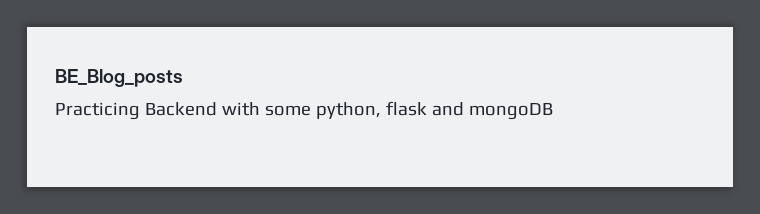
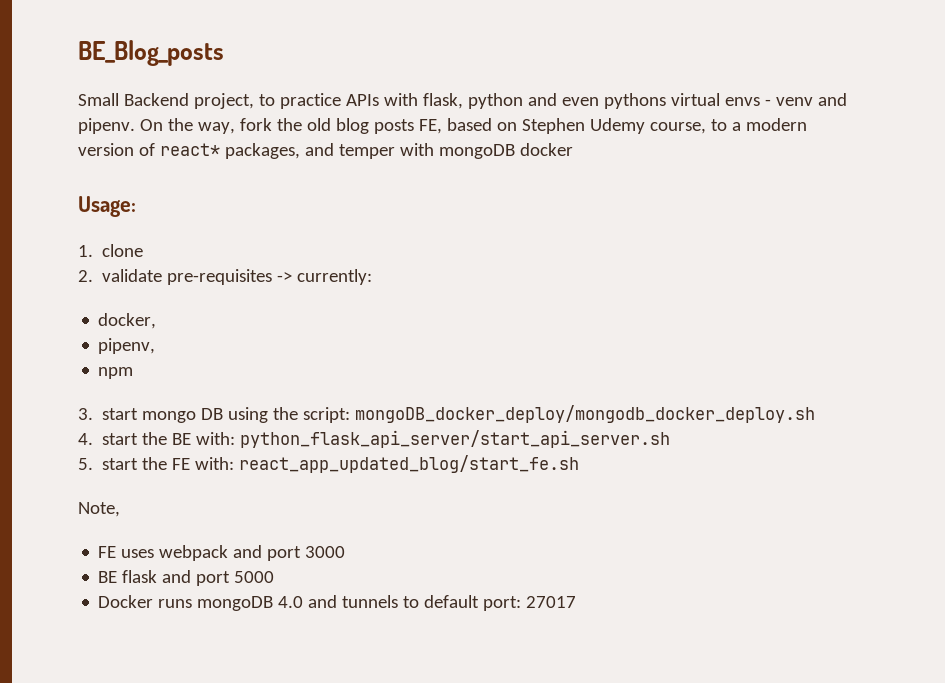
- Practicing Backend with some python, flask and mongoDB
+ Small Backend project, to practice APIs with flask, python and even pythons virtual envs - venv and pipenv. On the way, fork the old blog posts FE, based on Stephen Udemy course, to a modern version of react* packages, and temper with mongoDB docker
+ Usage:
+ 1. clone
+ 2. validate pre-requisites -> currently:
+ docker,
+ pipenv,
+ npm
+ 3. start mongo DB using the script: mongoDB_docker_deploy/mongodb_docker_deploy.sh
+ 4. start the BE with: python_flask_api_server/start_api_server.sh
+ 5. start the FE with: react_app_updated_blog/start_fe.sh
+ Note,
+ FE uses webpack and port 3000
+ BE flask and port 5000
+ Docker runs mongoDB 4.0 and tunnels to default port: 27017

